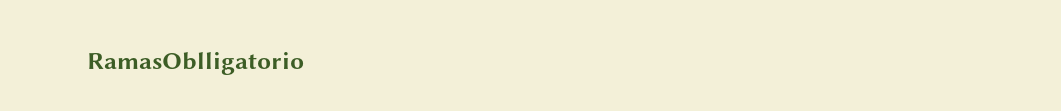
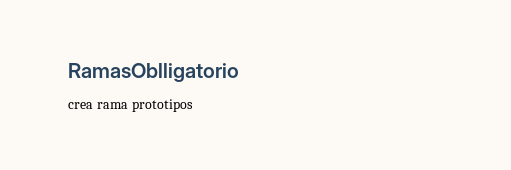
+ crea rama prototipos

